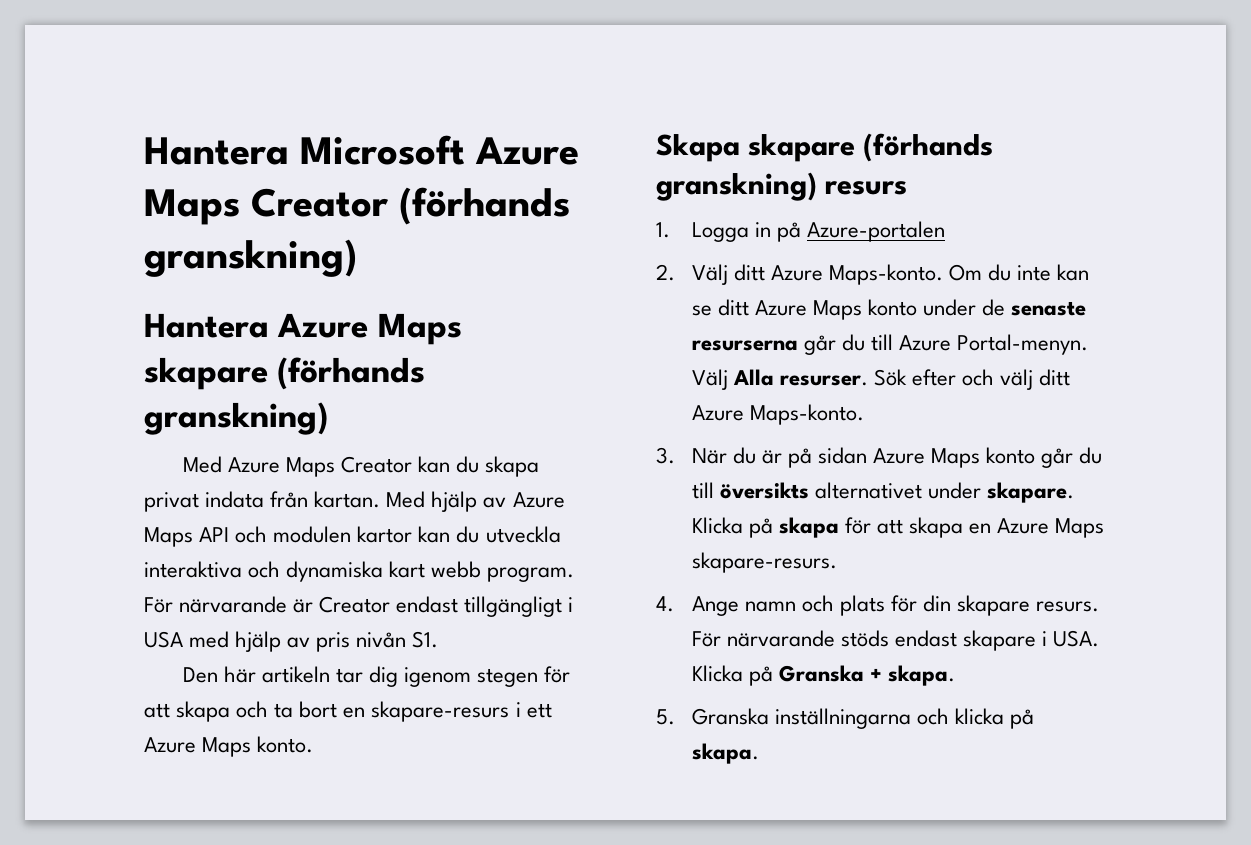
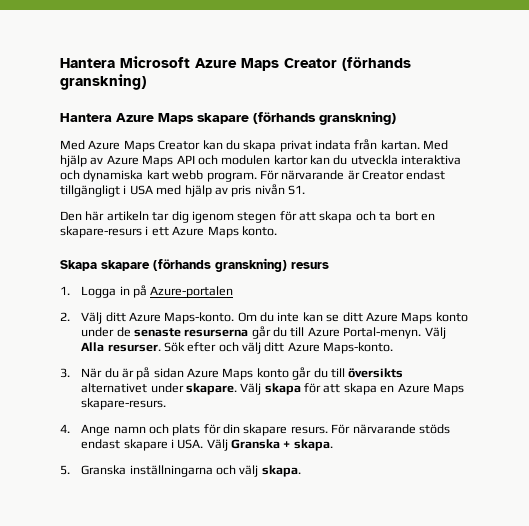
- Klicka på skapa för att skapa en Azure Maps skapare-resurs.
+ Välj skapa för att skapa en Azure Maps skapare-resurs.
- För närvarande stöds endast skapare i USA. Klicka på Granska + skapa.
+ För närvarande stöds endast skapare i USA. Välj Granska + skapa.
- 5. Granska inställningarna och klicka på skapa.
+ 5. Granska inställningarna och välj skapa.

